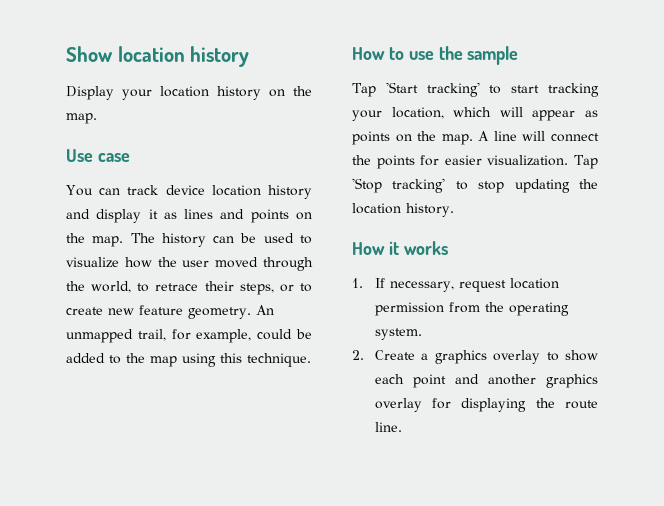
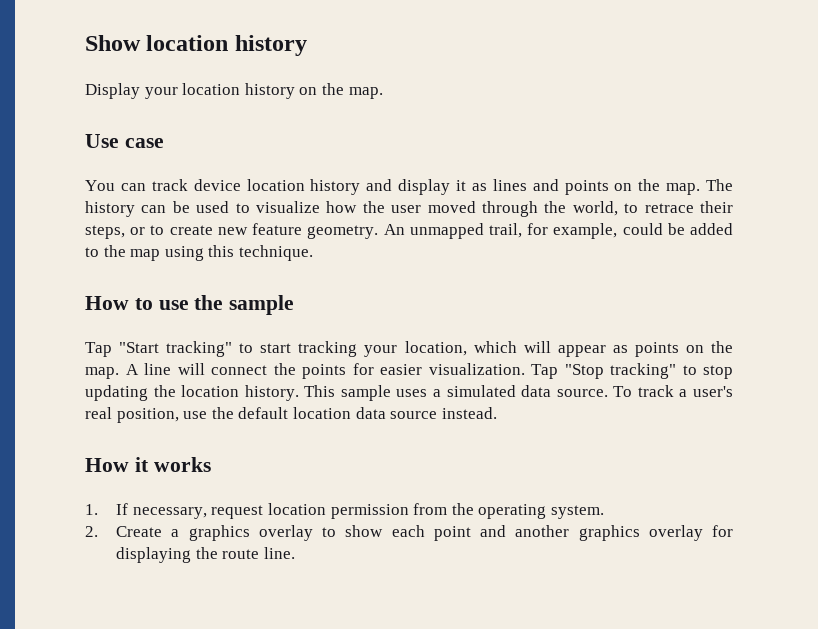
- Tap 'Start tracking' to start tracking your location, which will appear as points on the map.
+ Tap "Start tracking" to start tracking your location, which will appear as points on the map.
- Tap 'Stop tracking' to stop updating the location history.
+ Tap "Stop tracking" to stop updating the location history. This sample uses a simulated data source. To track a user's real position, use the default location data source instead.

